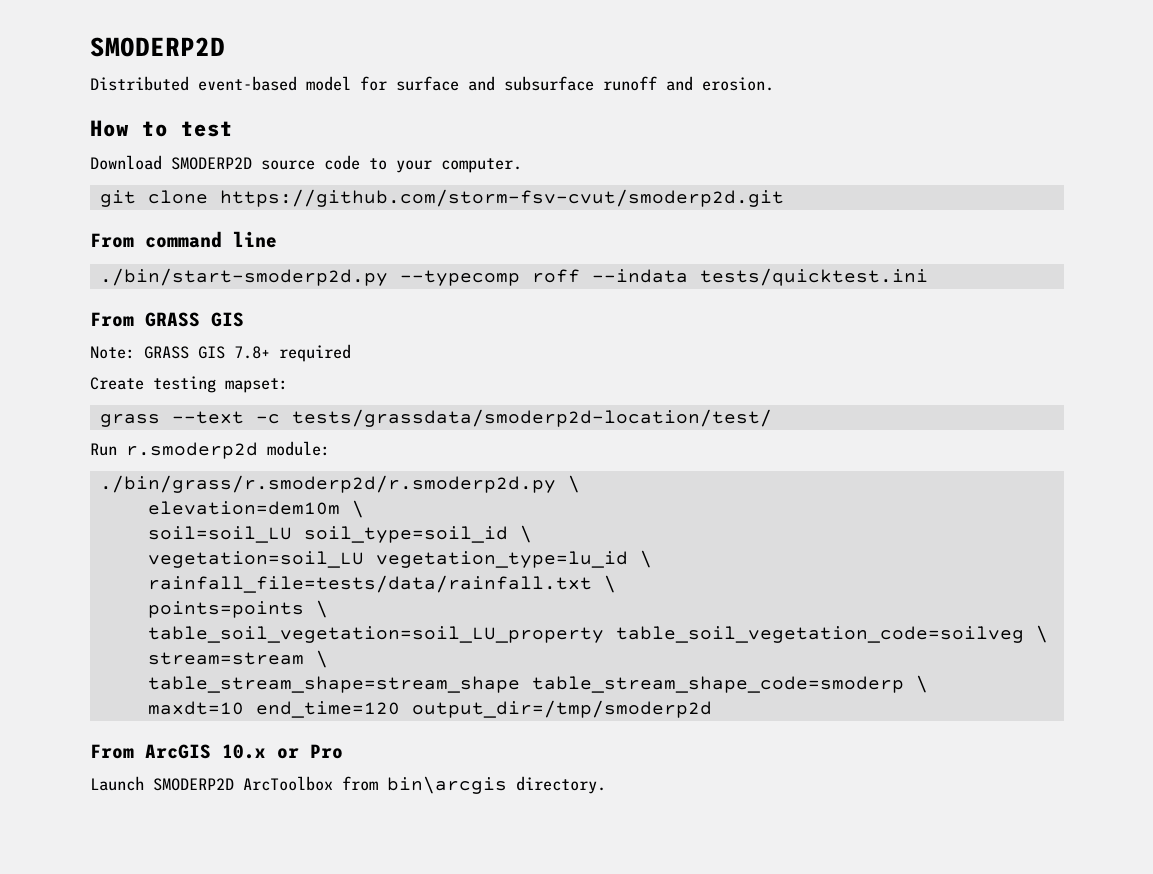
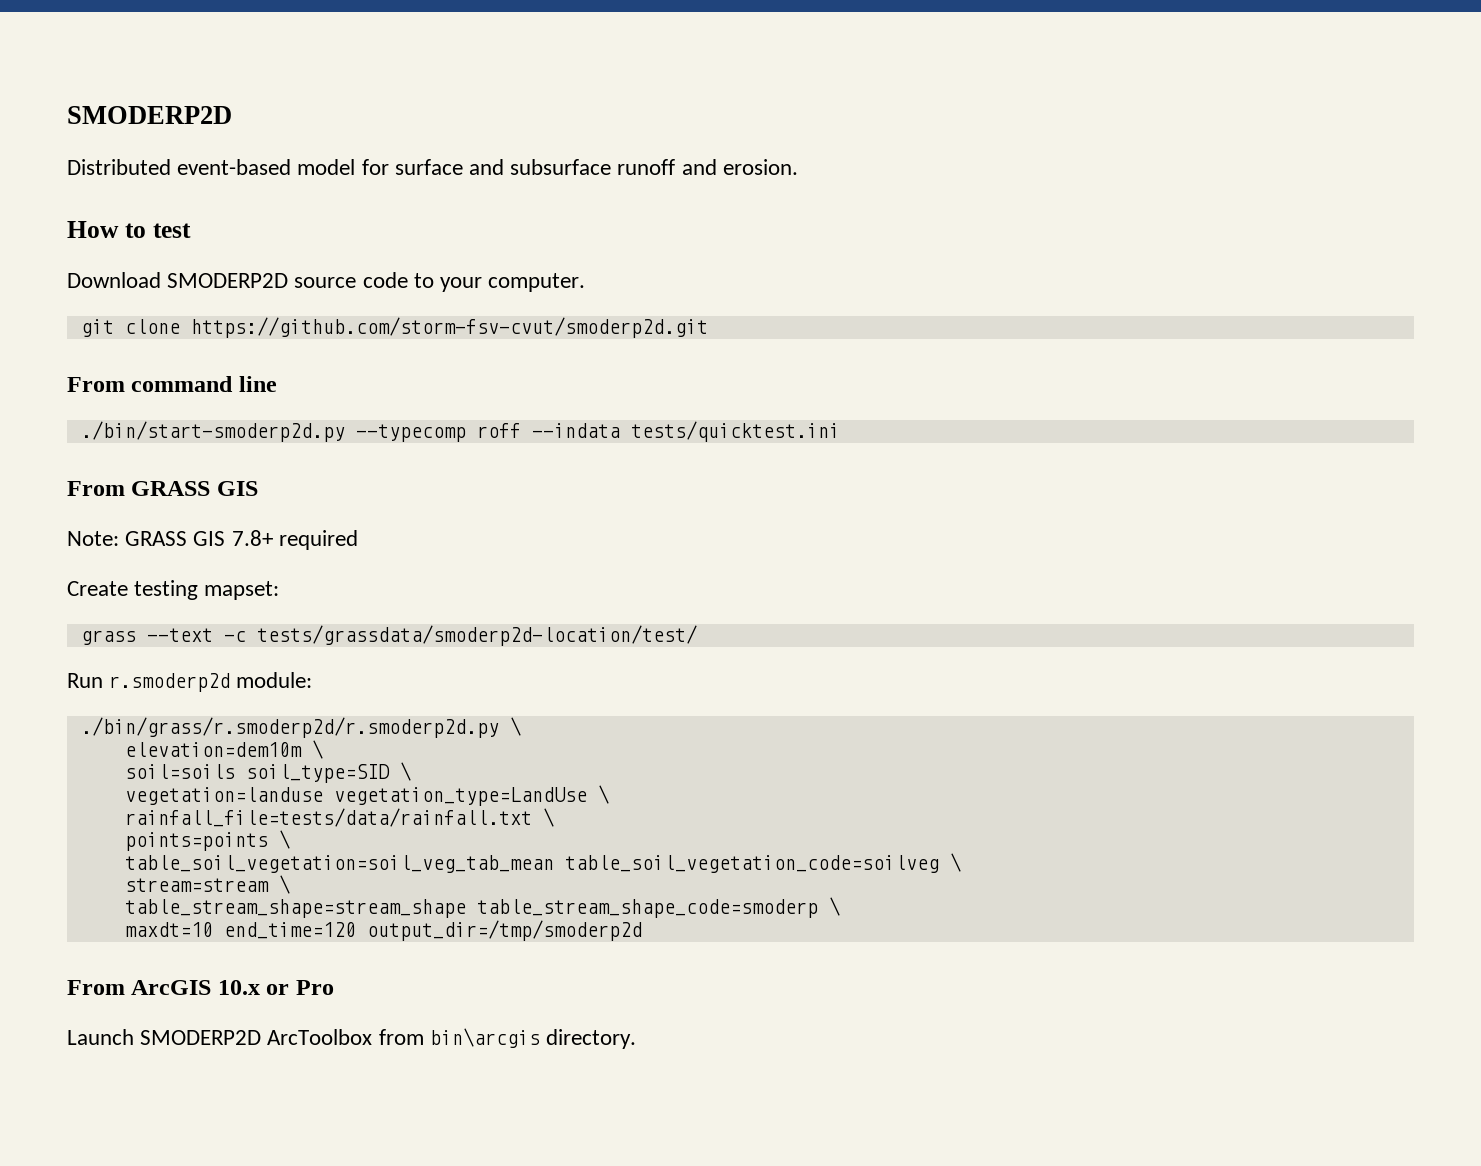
- soil=soil_LU soil_type=soil_id \
- vegetation=soil_LU vegetation_type=lu_id \
+ soil=soils soil_type=SID \
+ vegetation=landuse vegetation_type=LandUse \
- table_soil_vegetation=soil_LU_property table_soil_vegetation_code=soilveg \
+ table_soil_vegetation=soil_veg_tab_mean table_soil_vegetation_code=soilveg \

